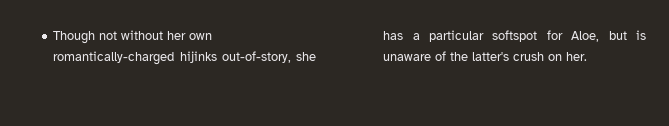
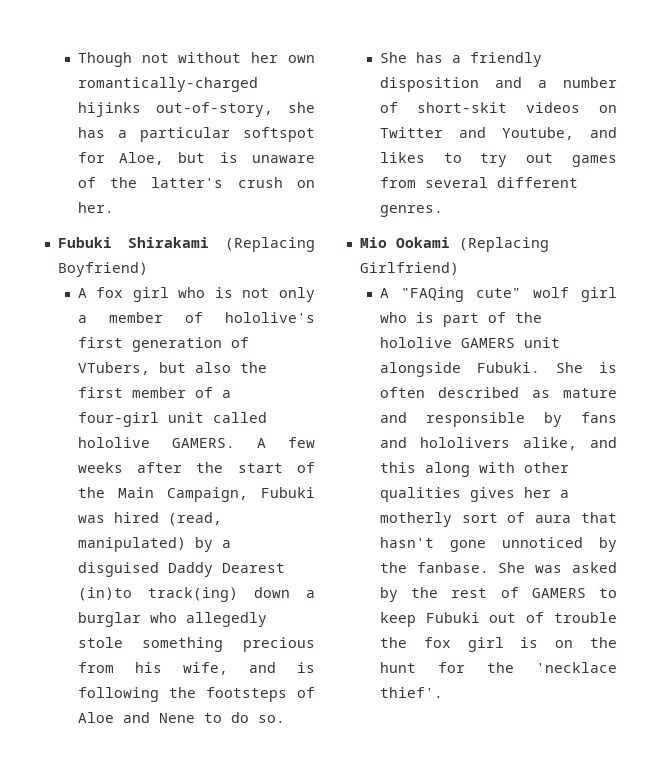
+ Fubuki Shirakami (Replacing Boyfriend)
+ A fox girl who is not only a member of hololive's first generation of VTubers, but also the first member of a four-girl unit called hololive GAMERS. A few weeks after the start of the Main Campaign, Fubuki was hired (read, manipulated) by a disguised Daddy Dearest (in)to track(ing) down a burglar who allegedly stole something precious from his wife, and is following the footsteps of Aloe and Nene to do so.
+ She has a friendly disposition and a number of short-skit videos on Twitter and Youtube, and likes to try out games from several different genres.
+ Mio Ookami (Replacing Girlfriend)
+ A "FAQing cute" wolf girl who is part of the hololive GAMERS unit alongside Fubuki. She is often described as mature and responsible by fans and hololivers alike, and this along with other qualities gives her a motherly sort of aura that hasn't gone unnoticed by the fanbase. She was asked by the rest of GAMERS to keep Fubuki out of trouble the fox girl is on the hunt for the 'necklace thief'.

